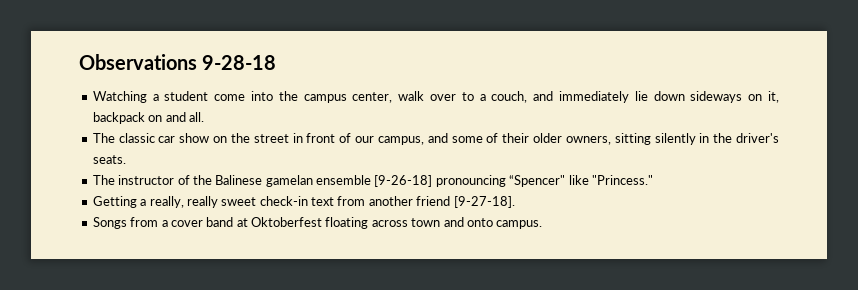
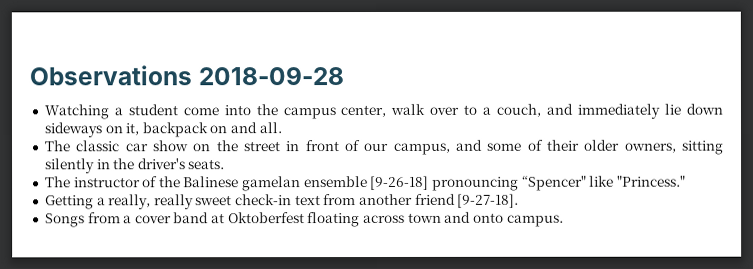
- Observations 9-28-18
+ Observations 2018-09-28

